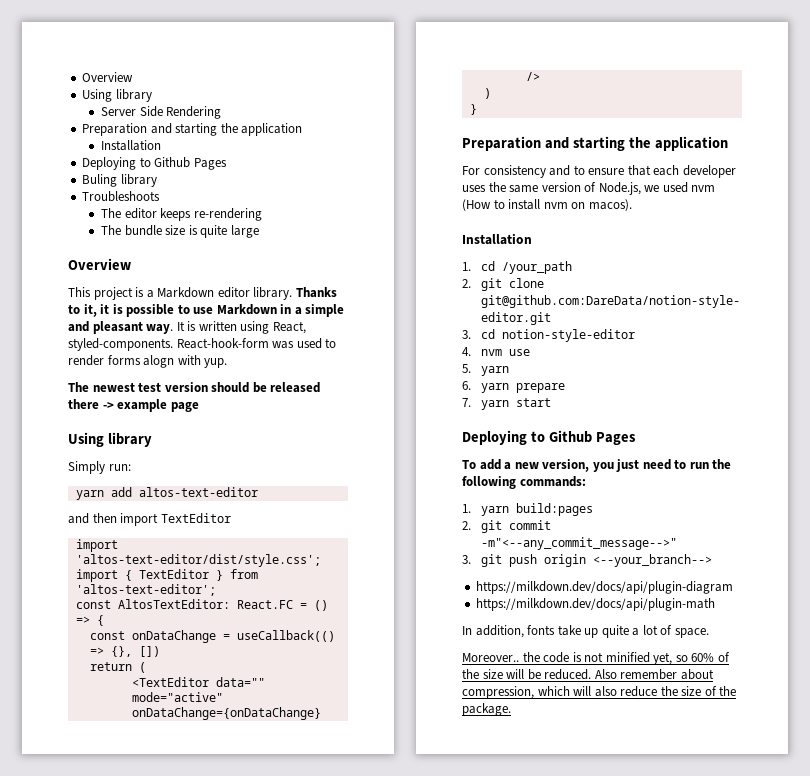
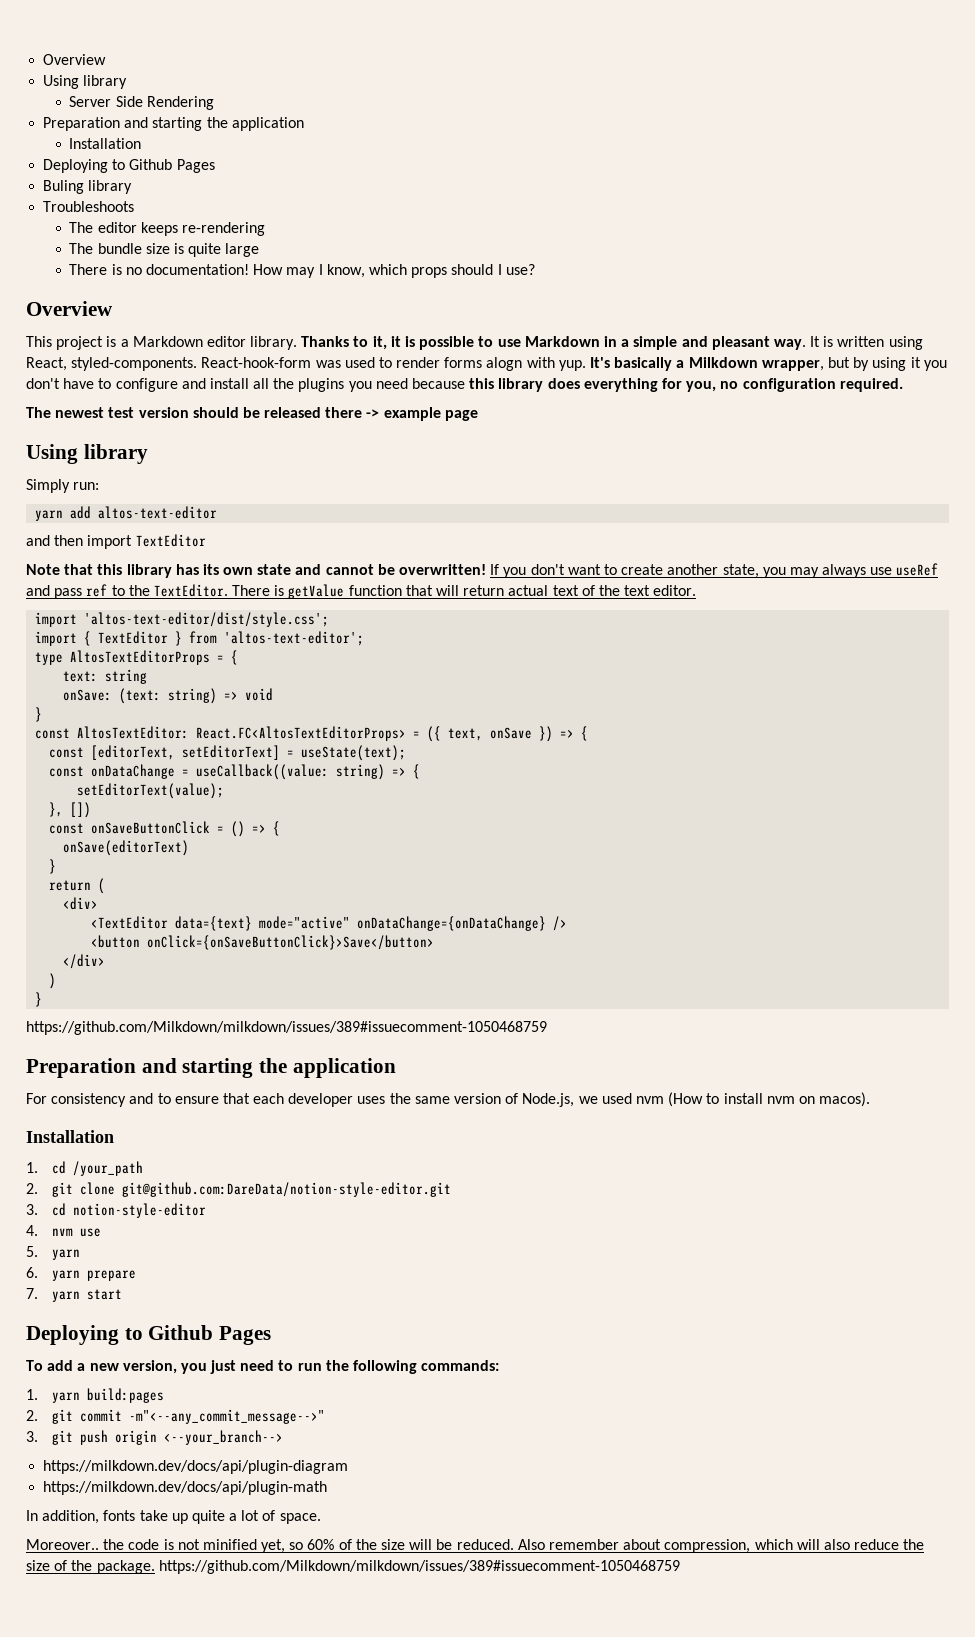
+ There is no documentation! How may I know, which props should I use?
+ It's basically a Milkdown wrapper, but by using it you don't have to configure and install all the plugins you need because this library does everything for you, no configuration required.
+ Note that this library has its own state and cannot be overwritten! If you don't want to create another state, you may always use useRef and pass ref to the TextEditor. There is getValue function that will return actual text of the text editor.
- const AltosTextEditor: React.FC = () => {
- const onDataChange = useCallback(() => {}, [])
+ type AltosTextEditorProps = {
+ text: string
+ onSave: (text: string) => void
+ }
+ const AltosTextEditor: React.FC<AltosTextEditorProps> = ({ text, onSave }) => {
+ const [editorText, setEditorText] = useState(text);
+ const onDataChange = useCallback((value: string) => {
+ setEditorText(value);
+ }, [])
+ const onSaveButtonClick = () => {
+ onSave(editorText)
+ }
+ <div>
- <TextEditor data="" mode="active" onDataChange={onDataChange} />
+ <TextEditor data={text} mode="active" onDataChange={onDataChange} />
+ <button onClick={onSaveButtonClick}>Save</button>
+ </div>
  )
  }
+ https://github.com/Milkdown/milkdown/issues/389#issuecomment-1050468759
- Also remember about compression, which will also reduce the size of the package.
+ Also remember about compression, which will also reduce the size of the package. https://github.com/Milkdown/milkdown/issues/389#issuecomment-1050468759

